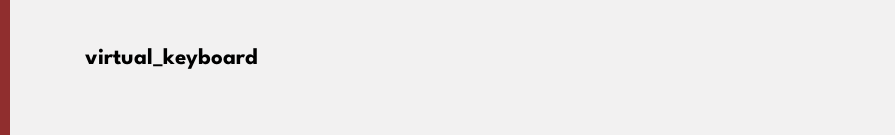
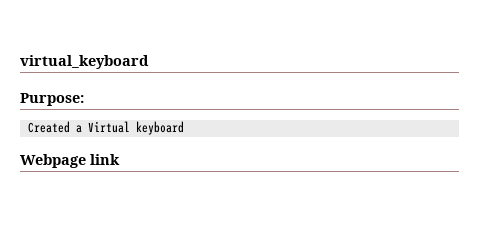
+ Purpose:
+ Created a Virtual keyboard
+ Webpage link

